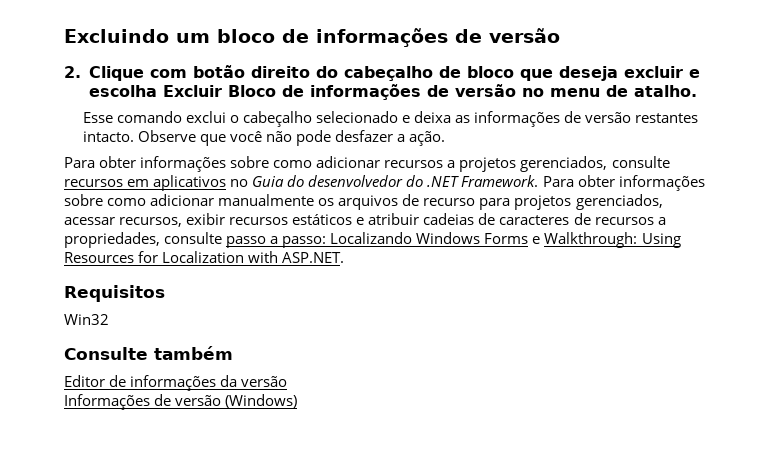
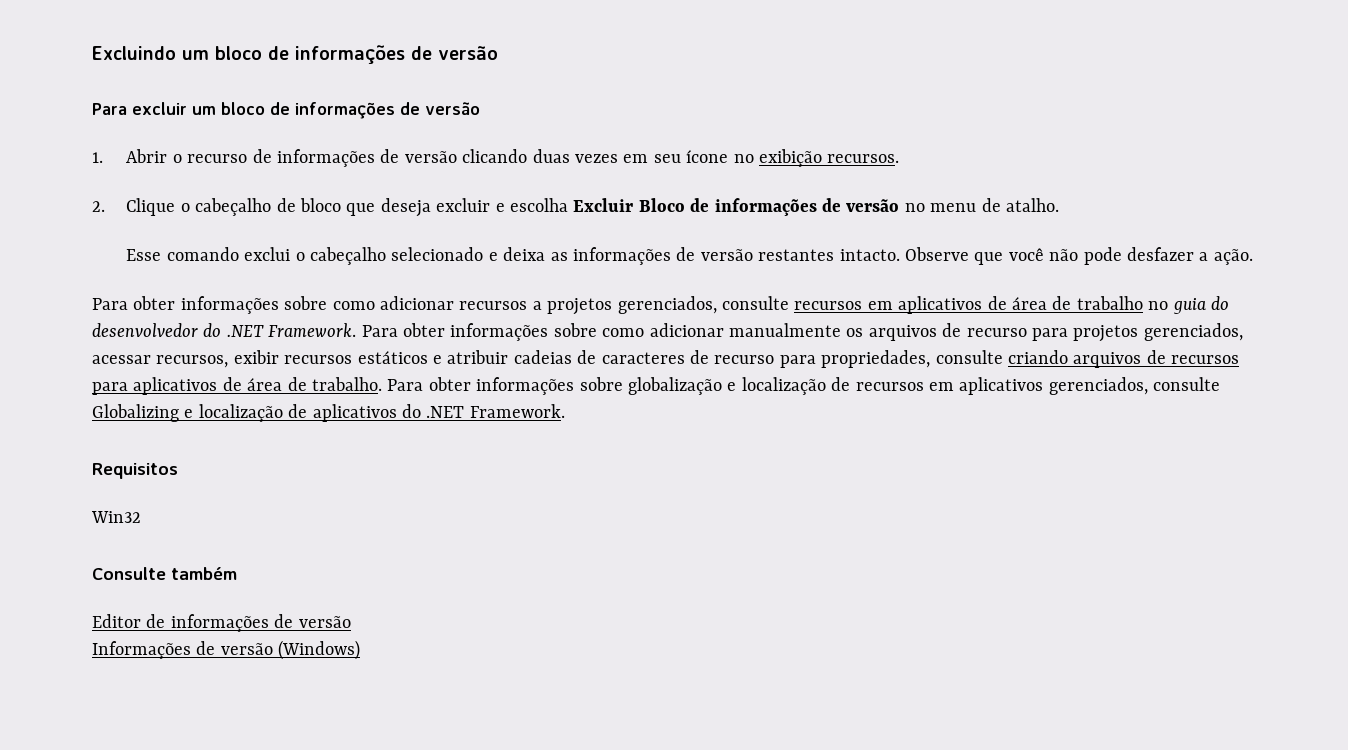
- 2. Clique com botão direito do cabeçalho de bloco que deseja excluir e escolha Excluir Bloco de informações de versão no menu de atalho.
+ Para excluir um bloco de informações de versão
+ 1. Abrir o recurso de informações de versão clicando duas vezes em seu ícone no exibição recursos.
+ 2. Clique o cabeçalho de bloco que deseja excluir e escolha Excluir Bloco de informações de versão no menu de atalho.
- Para obter informações sobre como adicionar recursos a projetos gerenciados, consulte recursos em aplicativos no Guia do desenvolvedor do .NET Framework.
+ Para obter informações sobre como adicionar recursos a projetos gerenciados, consulte recursos em aplicativos de área de trabalho no guia do desenvolvedor do .NET Framework.
- Para obter informações sobre como adicionar manualmente os arquivos de recurso para projetos gerenciados, acessar recursos, exibir recursos estáticos e atribuir cadeias de caracteres de recursos a propriedades, consulte passo a passo: Localizando Windows Forms e Walkthrough: Using Resources for Localization with ASP.NET.
+ Para obter informações sobre como adicionar manualmente os arquivos de recurso para projetos gerenciados, acessar recursos, exibir recursos estáticos e atribuir cadeias de caracteres de recurso para propriedades, consulte criando arquivos de recursos para aplicativos de área de trabalho. Para obter informações sobre globalização e localização de recursos em aplicativos gerenciados, consulte Globalizing e localização de aplicativos do .NET Framework.
- Editor de informações da versão
+ Editor de informações de versão

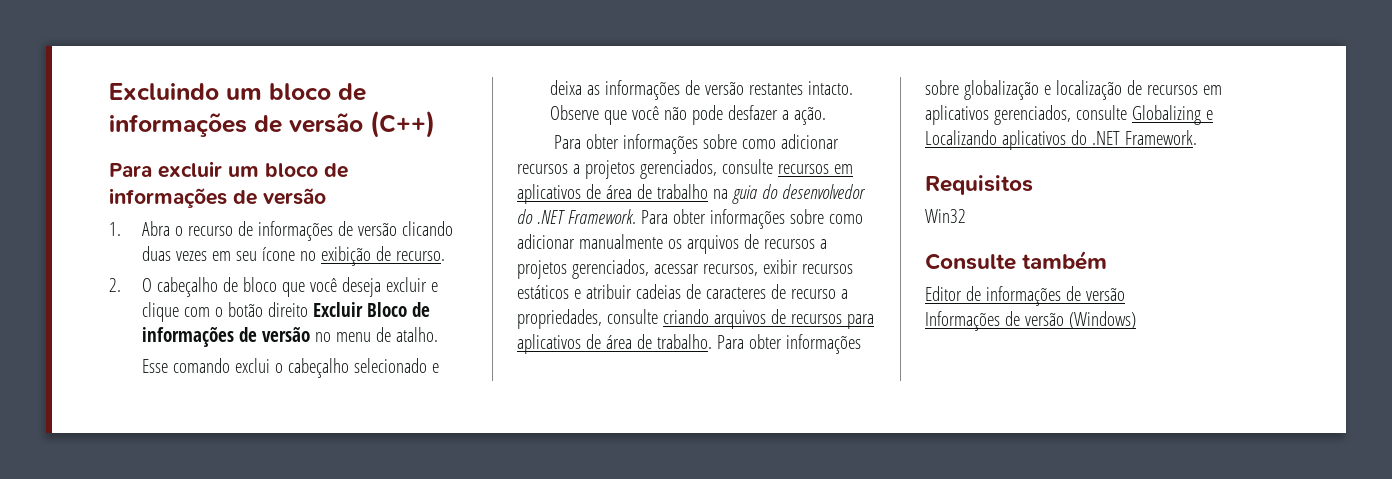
- Excluindo um bloco de informações de versão
+ Excluindo um bloco de informações de versão (C++)
- 1. Abrir o recurso de informações de versão clicando duas vezes em seu ícone no exibição recursos.
+ 1. Abra o recurso de informações de versão clicando duas vezes em seu ícone no exibição de recurso.
- 2. Clique o cabeçalho de bloco que deseja excluir e escolha Excluir Bloco de informações de versão no menu de atalho.
+ 2. O cabeçalho de bloco que você deseja excluir e clique com o botão direito Excluir Bloco de informações de versão no menu de atalho.
- Para obter informações sobre como adicionar recursos a projetos gerenciados, consulte recursos em aplicativos de área de trabalho no guia do desenvolvedor do .NET Framework.
+ Para obter informações sobre como adicionar recursos a projetos gerenciados, consulte recursos em aplicativos de área de trabalho na guia do desenvolvedor do .NET Framework.
- Para obter informações sobre como adicionar manualmente os arquivos de recurso para projetos gerenciados, acessar recursos, exibir recursos estáticos e atribuir cadeias de caracteres de recurso para propriedades, consulte criando arquivos de recursos para aplicativos de área de trabalho.
+ Para obter informações sobre como adicionar manualmente os arquivos de recursos a projetos gerenciados, acessar recursos, exibir recursos estáticos e atribuir cadeias de caracteres de recurso a propriedades, consulte criando arquivos de recursos para aplicativos de área de trabalho.
- Para obter informações sobre globalização e localização de recursos em aplicativos gerenciados, consulte Globalizing e localização de aplicativos do .NET Framework.
+ Para obter informações sobre globalização e localização de recursos em aplicativos gerenciados, consulte Globalizing e Localizando aplicativos do .NET Framework.

